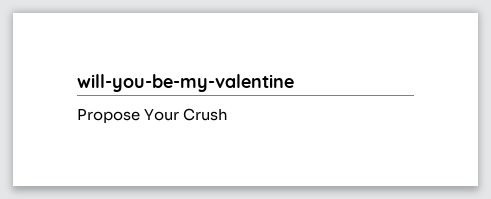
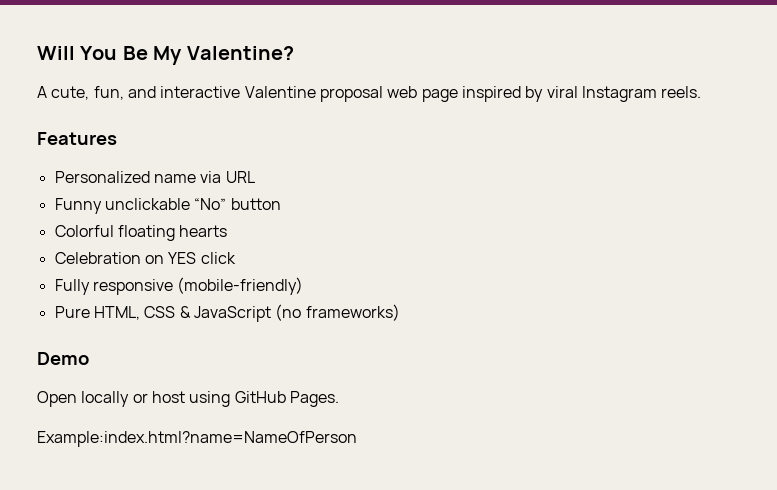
- will-you-be-my-valentine
- Propose Your Crush
+ Will You Be My Valentine?
+ A cute, fun, and interactive Valentine proposal web page inspired by viral Instagram reels.
+ Features
+ Personalized name via URL
+ Funny unclickable “No” button
+ Colorful floating hearts
+ Celebration on YES click
+ Fully responsive (mobile-friendly)
+ Pure HTML, CSS & JavaScript (no frameworks)
+ Demo
+ Open locally or host using GitHub Pages.
+ Example:index.html?name=NameOfPerson

